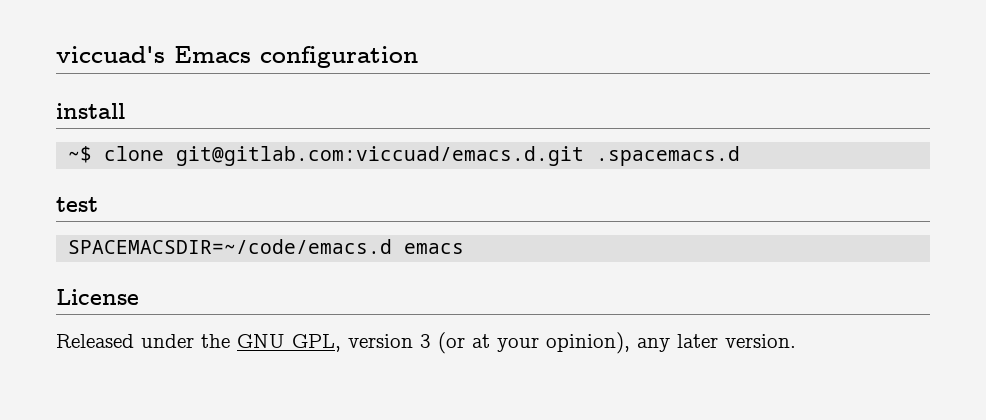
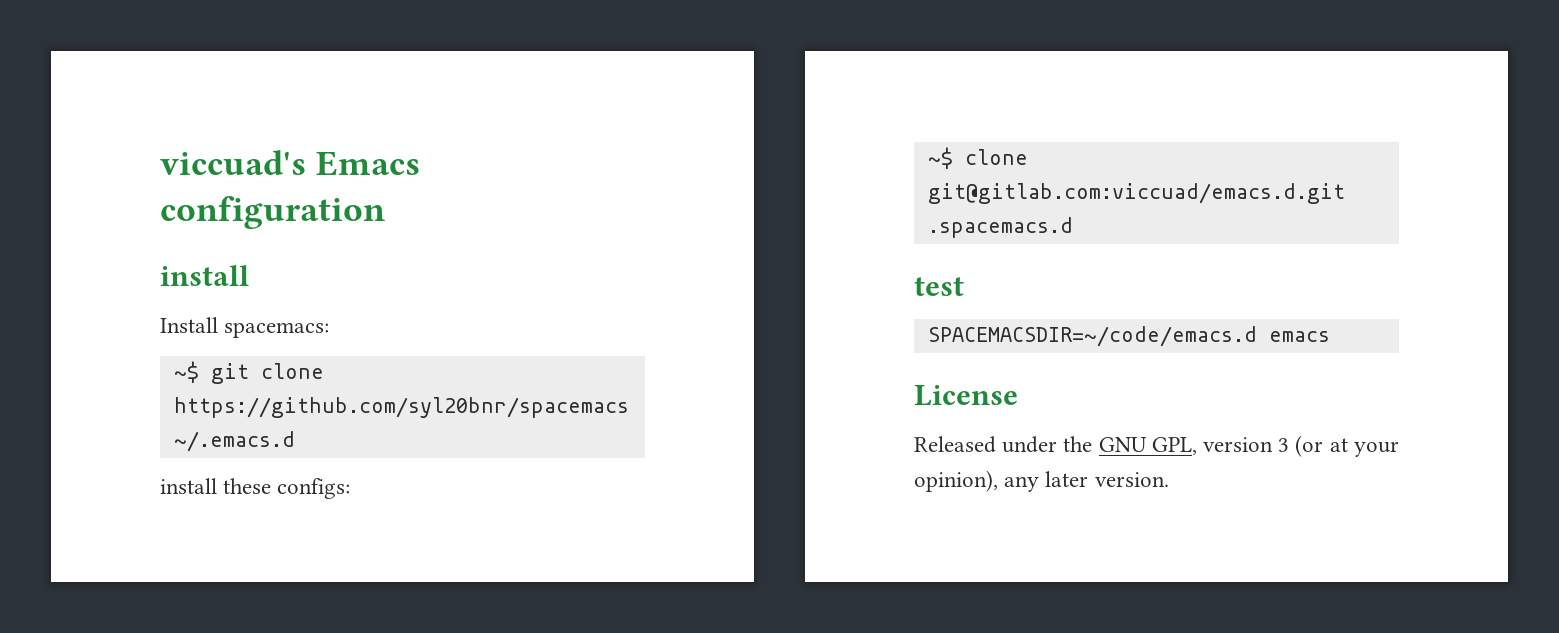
+ Install spacemacs:
+ ~$ git clone https://github.com/syl20bnr/spacemacs ~/.emacs.d
+ install these configs:

